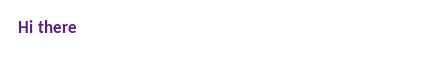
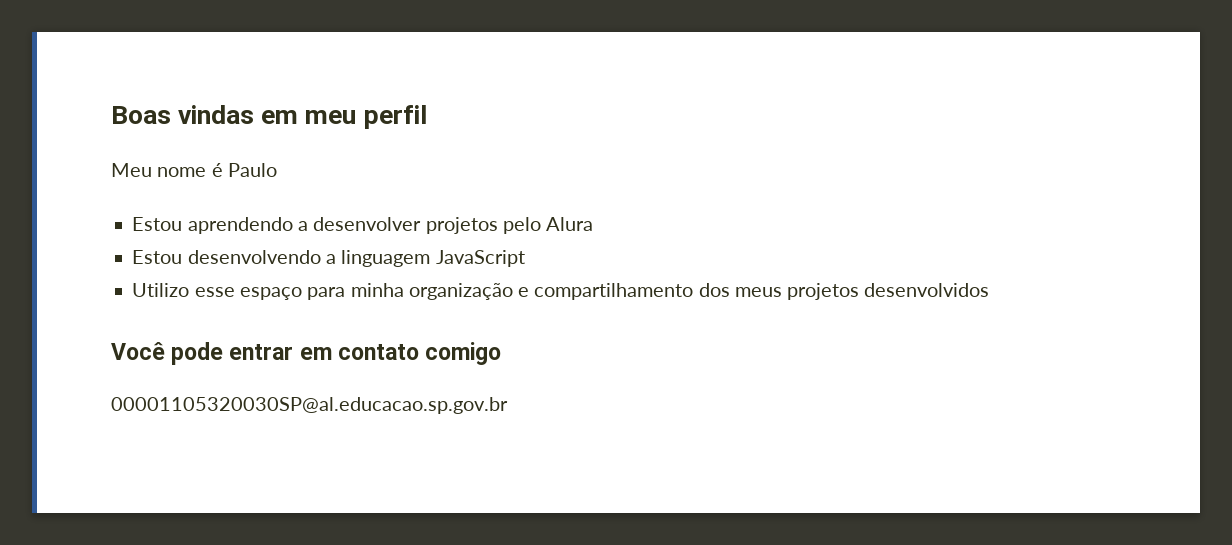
- Hi there
+ Boas vindas em meu perfil
+ Meu nome é Paulo
+ Estou aprendendo a desenvolver projetos pelo Alura
+ Estou desenvolvendo a linguagem JavaScript
+ Utilizo esse espaço para minha organização e compartilhamento dos meus projetos desenvolvidos
+ Você pode entrar em contato comigo
+ 00001105320030SP@al.educacao.sp.gov.br

